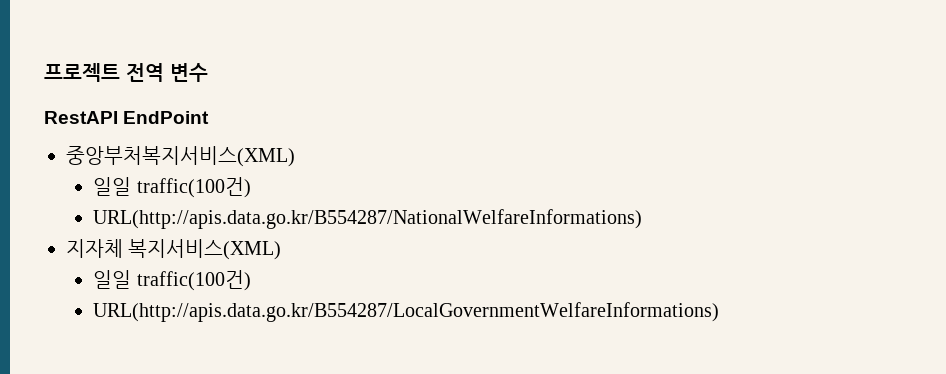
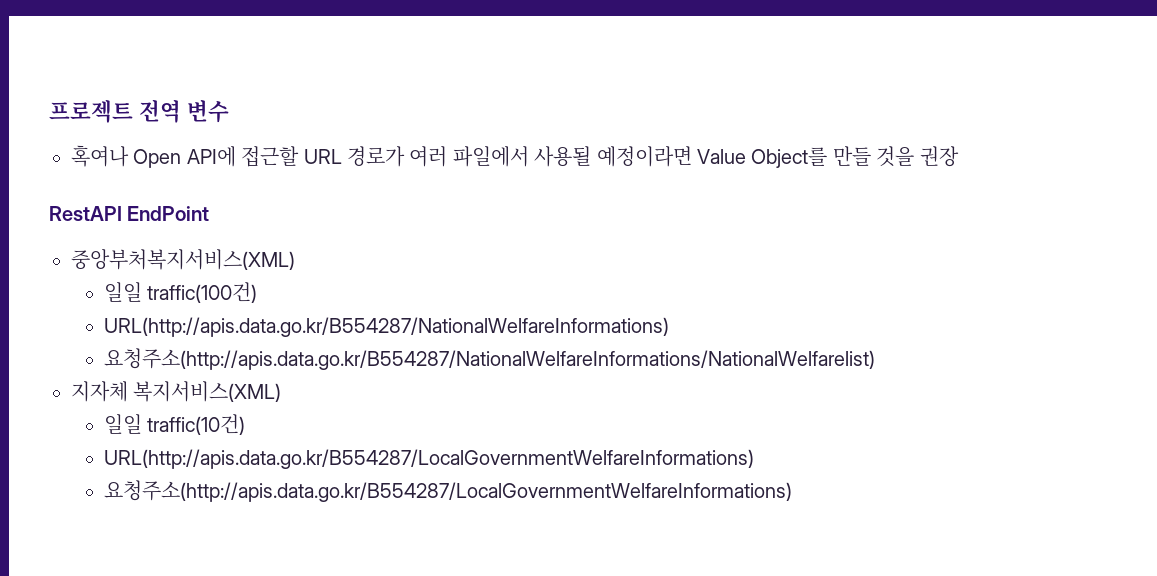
+ 혹여나 Open API에 접근할 URL 경로가 여러 파일에서 사용될 예정이라면 Value Object를 만들 것을 권장
+ 요청주소(http://apis.data.go.kr/B554287/NationalWelfareInformations/NationalWelfarelist)
  지자체 복지서비스(XML)
- 일일 traffic(100건)
+ 일일 traffic(10건)
+ 요청주소(http://apis.data.go.kr/B554287/LocalGovernmentWelfareInformations)

